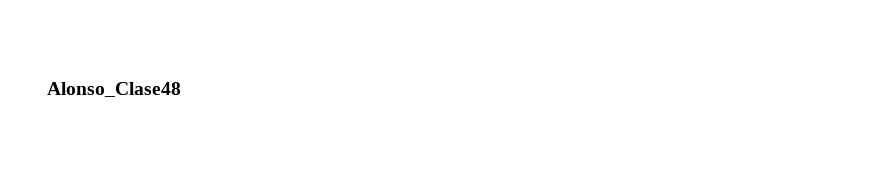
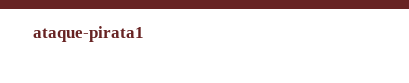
- Alonso_Clase48
+ ataque-pirata1

